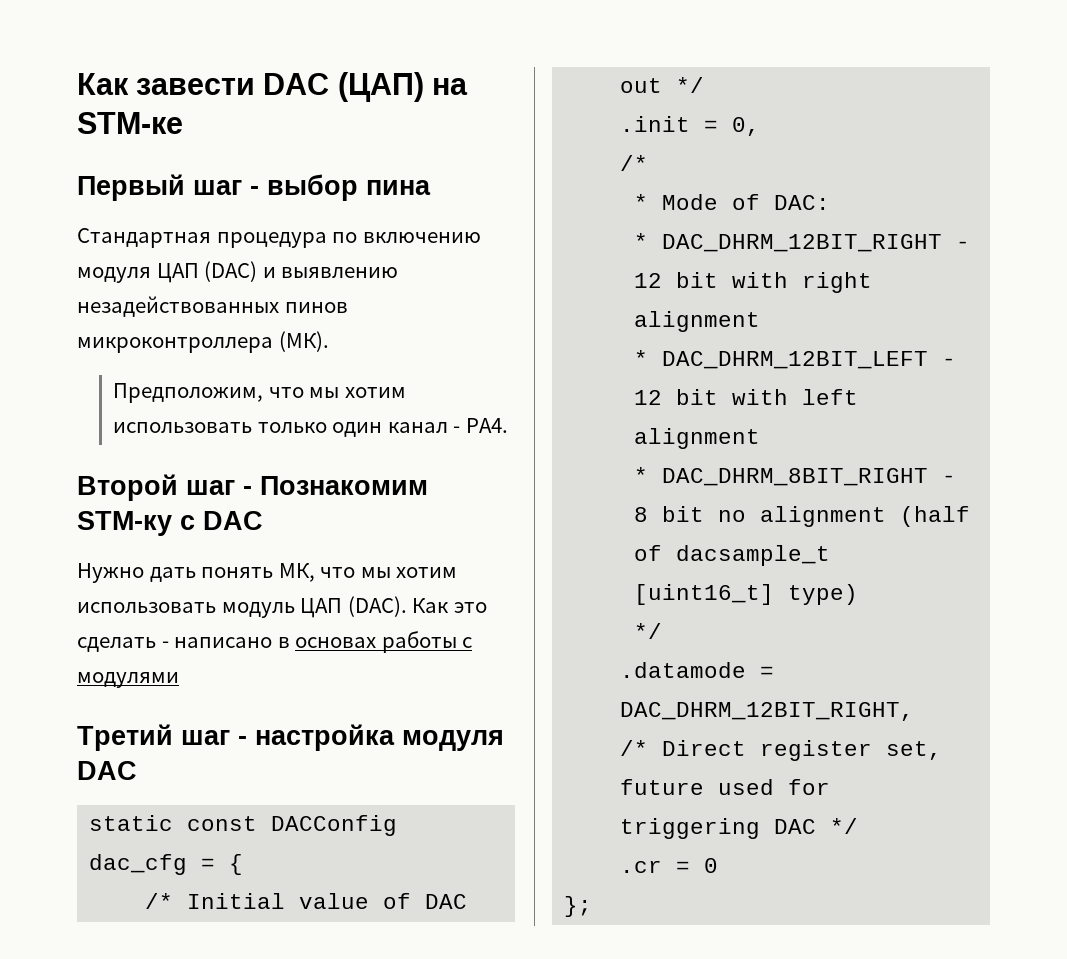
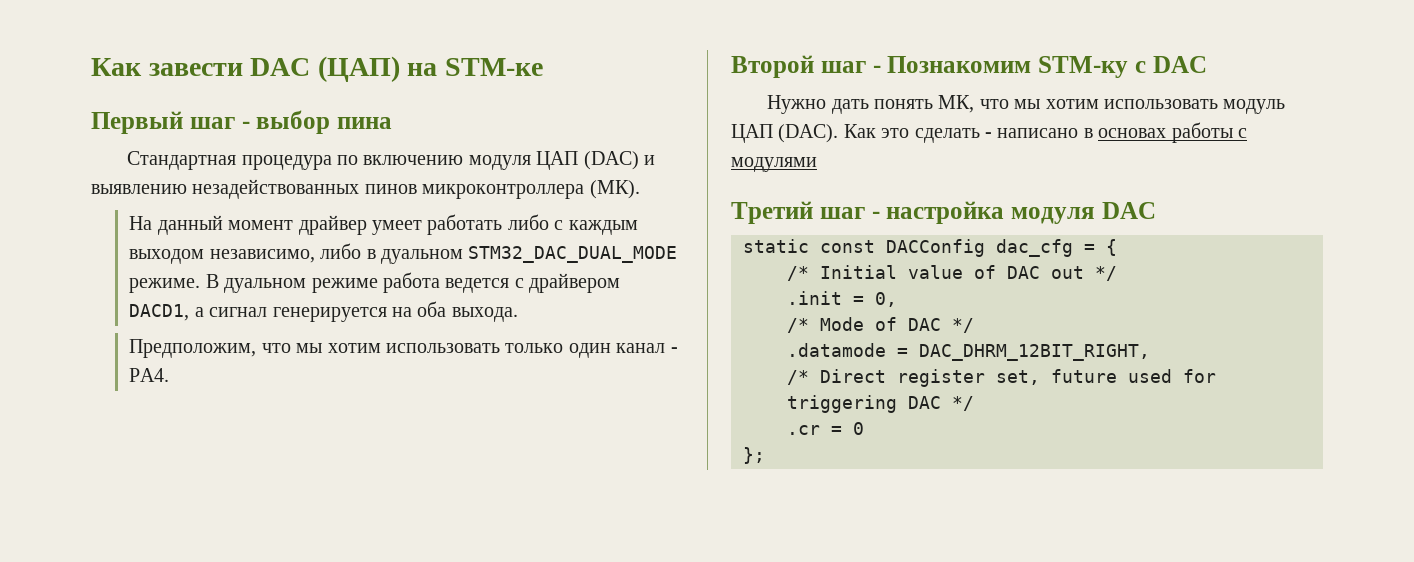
+ На данный момент драйвер умеет работать либо с каждым выходом независимо, либо в дуальном STM32_DAC_DUAL_MODE режиме. В дуальном режиме работа ведется с драйвером DACD1, а сигнал генерируется на оба выхода.
  .init = 0,
- /*
- * Mode of DAC:
- * DAC_DHRM_12BIT_RIGHT - 12 bit with right alignment
- * DAC_DHRM_12BIT_LEFT - 12 bit with left alignment
- * DAC_DHRM_8BIT_RIGHT - 8 bit no alignment (half of dacsample_t [uint16_t] type)
- */
+ /* Mode of DAC */

